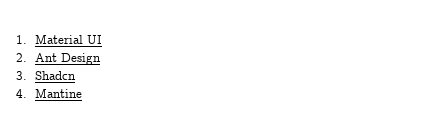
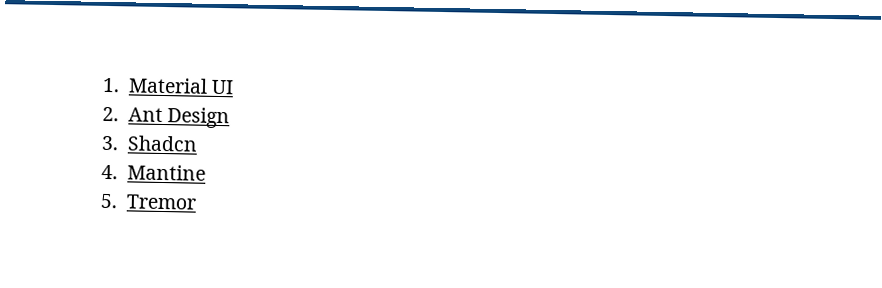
+ 5. Tremor

